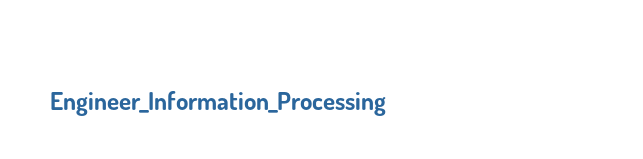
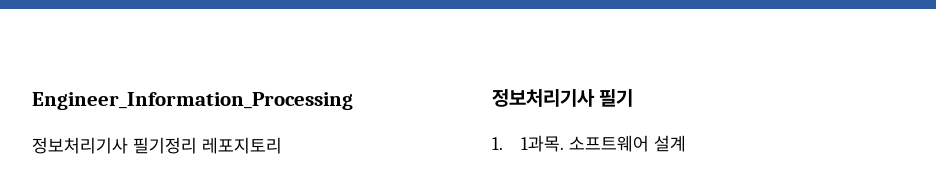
+ 정보처리기사 필기정리 레포지토리
+ 정보처리기사 필기
+ 1. 1과목. 소프트웨어 설계

